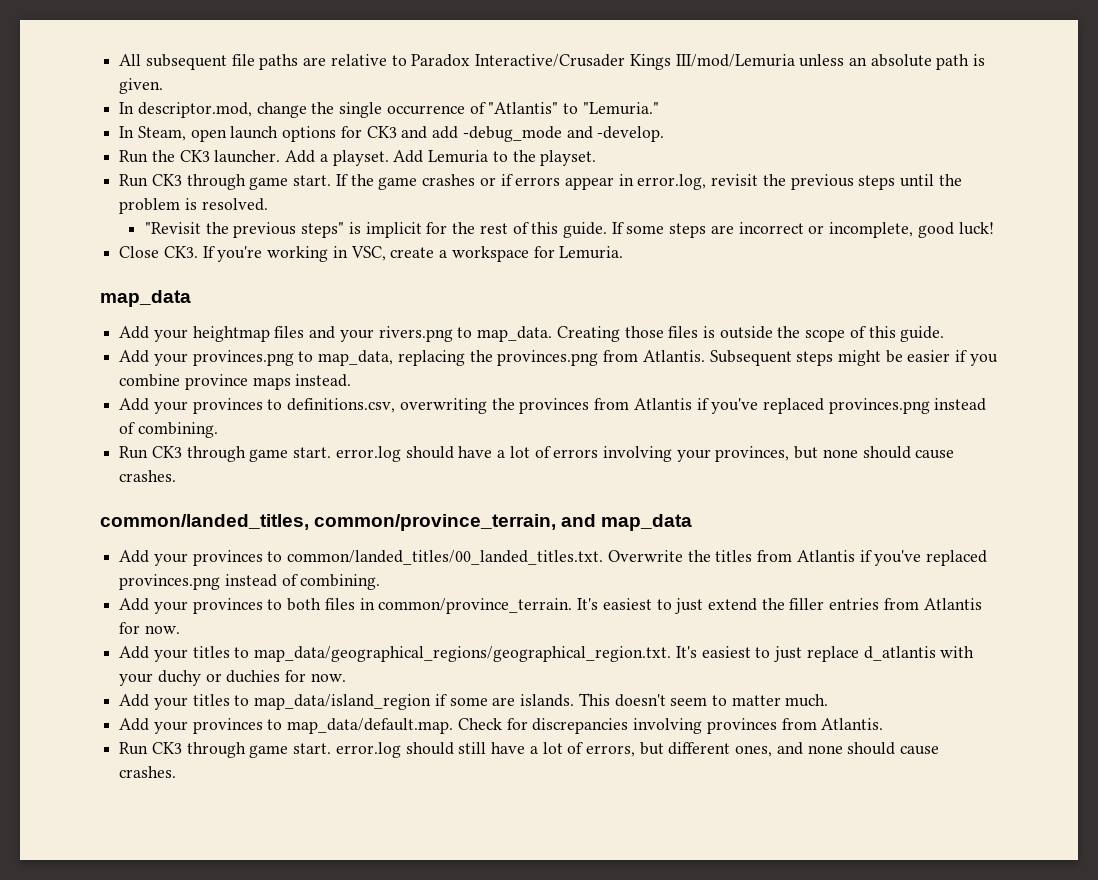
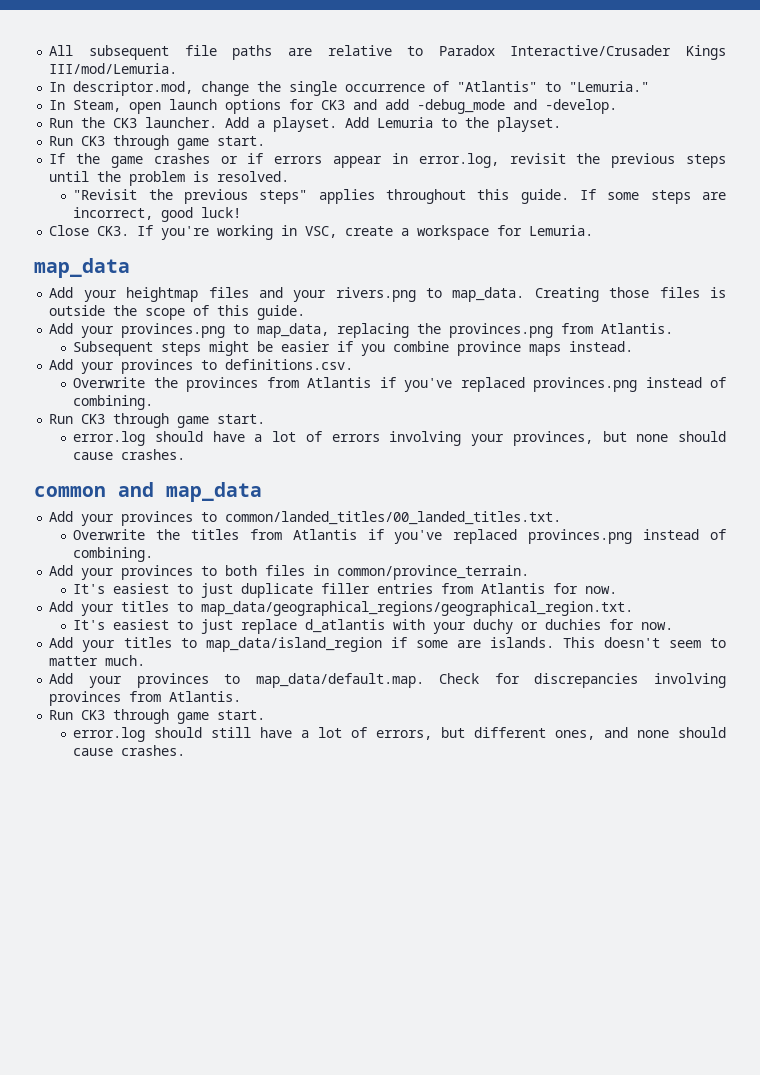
- All subsequent file paths are relative to Paradox Interactive/Crusader Kings III/mod/Lemuria unless an absolute path is given.
+ All subsequent file paths are relative to Paradox Interactive/Crusader Kings III/mod/Lemuria.
  Add Lemuria to the playset.
- Run CK3 through game start. If the game crashes or if errors appear in error.log, revisit the previous steps until the problem is resolved.
+ Run CK3 through game start.
+ If the game crashes or if errors appear in error.log, revisit the previous steps until the problem is resolved.
- "Revisit the previous steps" is implicit for the rest of this guide.
+ "Revisit the previous steps" applies throughout this guide.
- If some steps are incorrect or incomplete, good luck!
+ If some steps are incorrect, good luck!
- Add your provinces.png to map_data, replacing the provinces.png from Atlantis. Subsequent steps might be easier if you combine province maps instead.
+ Add your provinces.png to map_data, replacing the provinces.png from Atlantis.
+ Subsequent steps might be easier if you combine province maps instead.
- Add your provinces to definitions.csv, overwriting the provinces from Atlantis if you've replaced provinces.png instead of combining.
- Run CK3 through game start. error.log should have a lot of errors involving your provinces, but none should cause crashes.
+ Add your provinces to definitions.csv.
+ Overwrite the provinces from Atlantis if you've replaced provinces.png instead of combining.
+ Run CK3 through game start.
+ error.log should have a lot of errors involving your provinces, but none should cause crashes.
- common/landed_titles, common/province_terrain, and map_data
+ common and map_data
- Add your provinces to common/landed_titles/00_landed_titles.txt. Overwrite the titles from Atlantis if you've replaced provinces.png instead of combining.
+ Add your provinces to common/landed_titles/00_landed_titles.txt.
+ Overwrite the titles from Atlantis if you've replaced provinces.png instead of combining.
- Add your provinces to both files in common/province_terrain. It's easiest to just extend the filler entries from Atlantis for now.
+ Add your provinces to both files in common/province_terrain.
+ It's easiest to just duplicate filler entries from Atlantis for now.
- Add your titles to map_data/geographical_regions/geographical_region.txt. It's easiest to just replace d_atlantis with your duchy or duchies for now.
+ Add your titles to map_data/geographical_regions/geographical_region.txt.
+ It's easiest to just replace d_atlantis with your duchy or duchies for now.
  Add your provinces to map_data/default.map. Check for discrepancies involving provinces from Atlantis.
- Run CK3 through game start. error.log should still have a lot of errors, but different ones, and none should cause crashes.
+ Run CK3 through game start.
+ error.log should still have a lot of errors, but different ones, and none should cause crashes.

